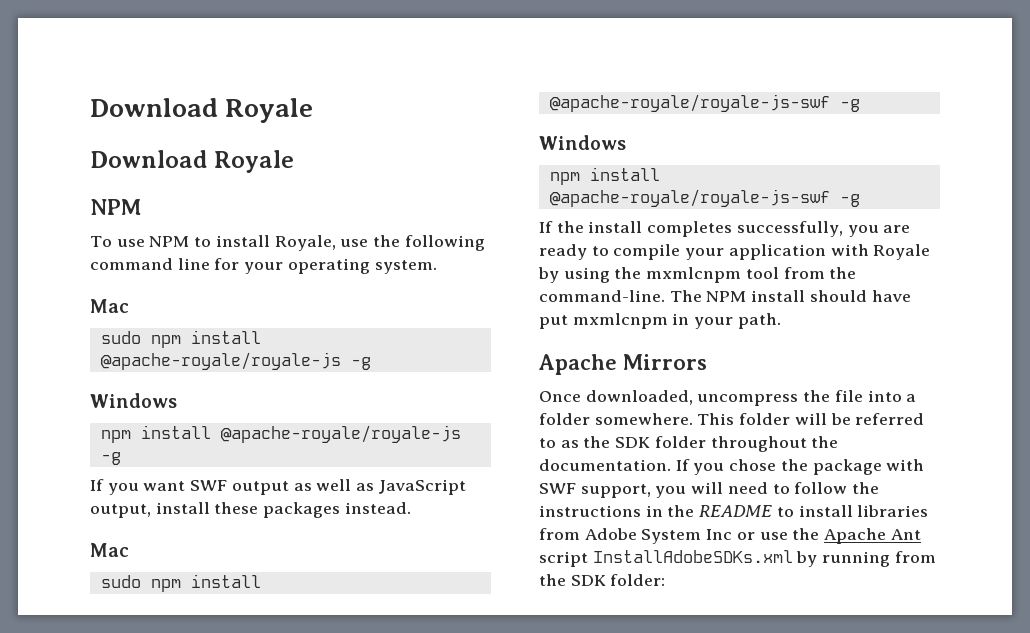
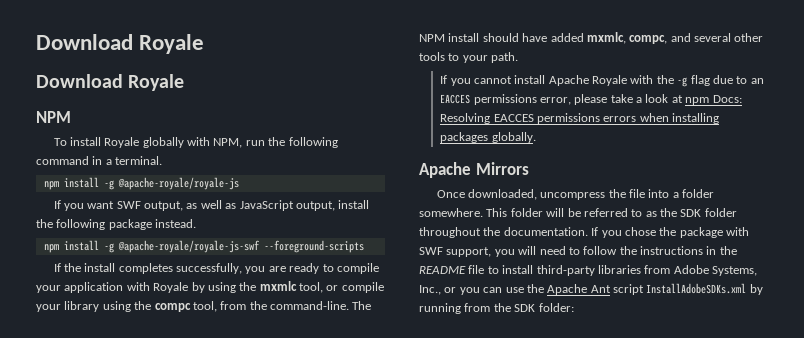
- To use NPM to install Royale, use the following command line for your operating system.
- Mac
- sudo npm install @apache-royale/royale-js -g
- Windows
- npm install @apache-royale/royale-js -g
+ To install Royale globally with NPM, run the following command in a terminal.
+ npm install -g @apache-royale/royale-js
- If you want SWF output as well as JavaScript output, install these packages instead.
- Mac
- sudo npm install @apache-royale/royale-js-swf -g
- Windows
- npm install @apache-royale/royale-js-swf -g
+ If you want SWF output, as well as JavaScript output, install the following package instead.
+ npm install -g @apache-royale/royale-js-swf --foreground-scripts
- If the install completes successfully, you are ready to compile your application with Royale by using the mxmlcnpm tool from the command-line.
+ If the install completes successfully, you are ready to compile your application with Royale by using the mxmlc tool, or compile your library using the compc tool, from the command-line.
- The NPM install should have put mxmlcnpm in your path.
+ The NPM install should have added mxmlc, compc, and several other tools to your path.
+ If you cannot install Apache Royale with the -g flag due to an EACCES permissions error, please take a look at npm Docs: Resolving EACCES permissions errors when installing packages globally.
- If you chose the package with SWF support, you will need to follow the instructions in the README to install libraries from Adobe System Inc or use the Apache Ant script InstallAdobeSDKs.xml by running from the SDK folder:
+ If you chose the package with SWF support, you will need to follow the instructions in the README file to install third-party libraries from Adobe Systems, Inc., or you can use the Apache Ant script InstallAdobeSDKs.xml by running from the SDK folder:

